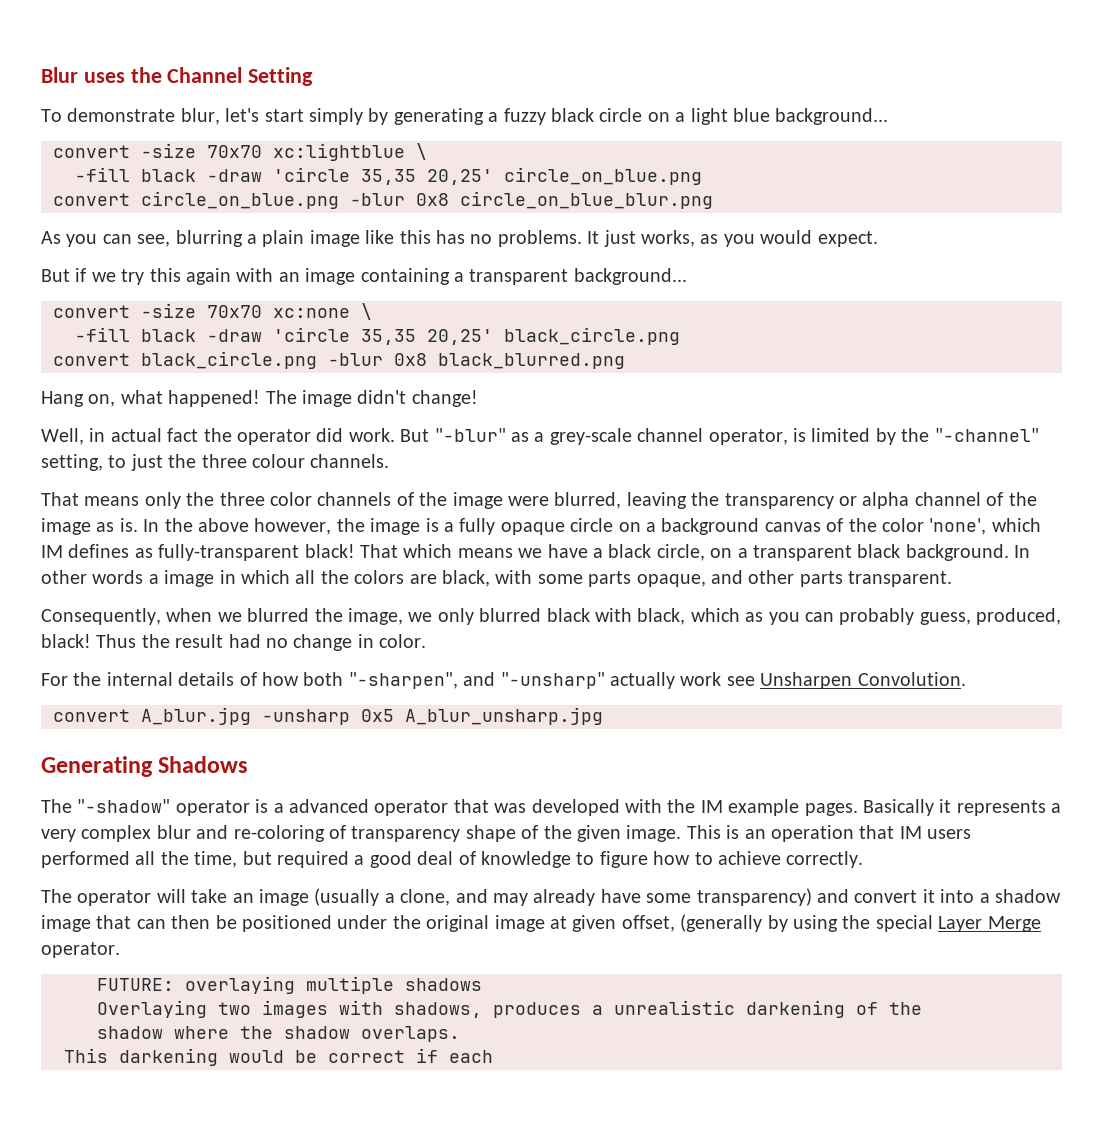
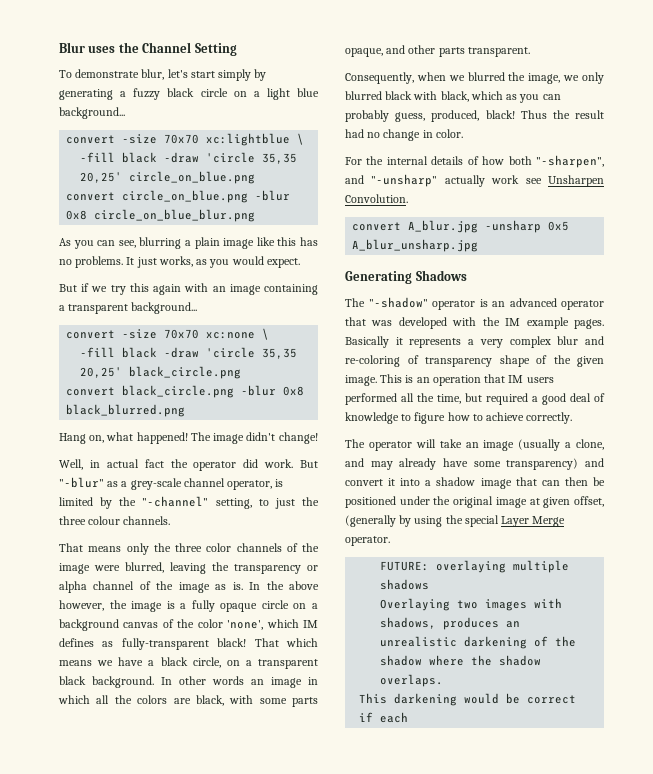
- In other words a image in which all the colors are black, with some parts opaque, and other parts transparent.
+ In other words an image in which all the colors are black, with some parts opaque, and other parts transparent.
- The "-shadow" operator is a advanced operator that was developed with the IM example pages.
+ The "-shadow" operator is an advanced operator that was developed with the IM example pages.
- Overlaying two images with shadows, produces a unrealistic darkening of the
+ Overlaying two images with shadows, produces an unrealistic darkening of the

